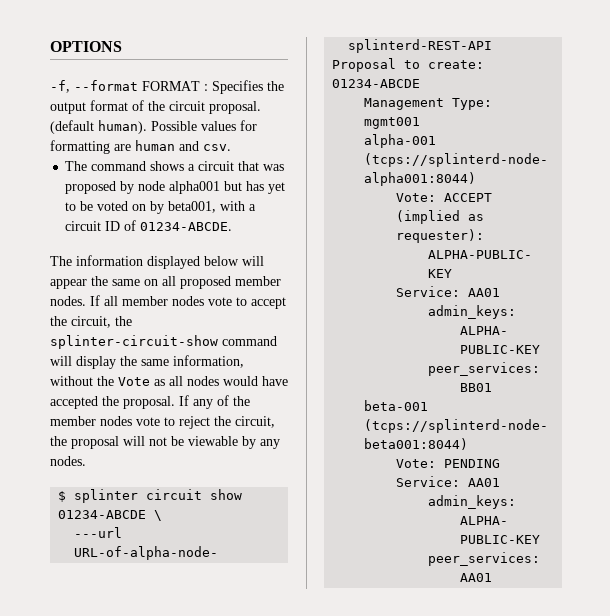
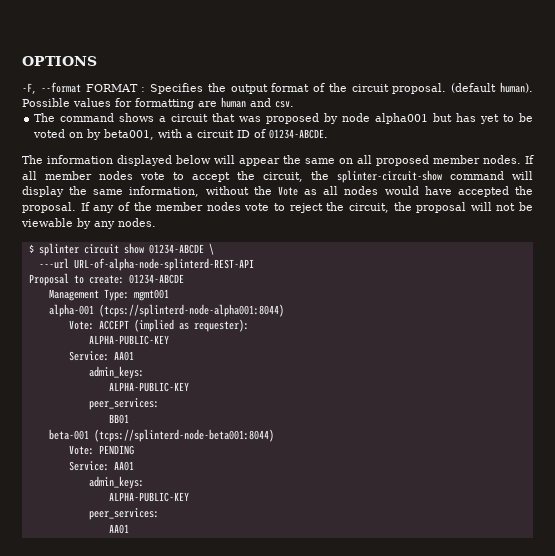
- -f, --format FORMAT : Specifies the output format of the circuit proposal.
+ -F, --format FORMAT : Specifies the output format of the circuit proposal.

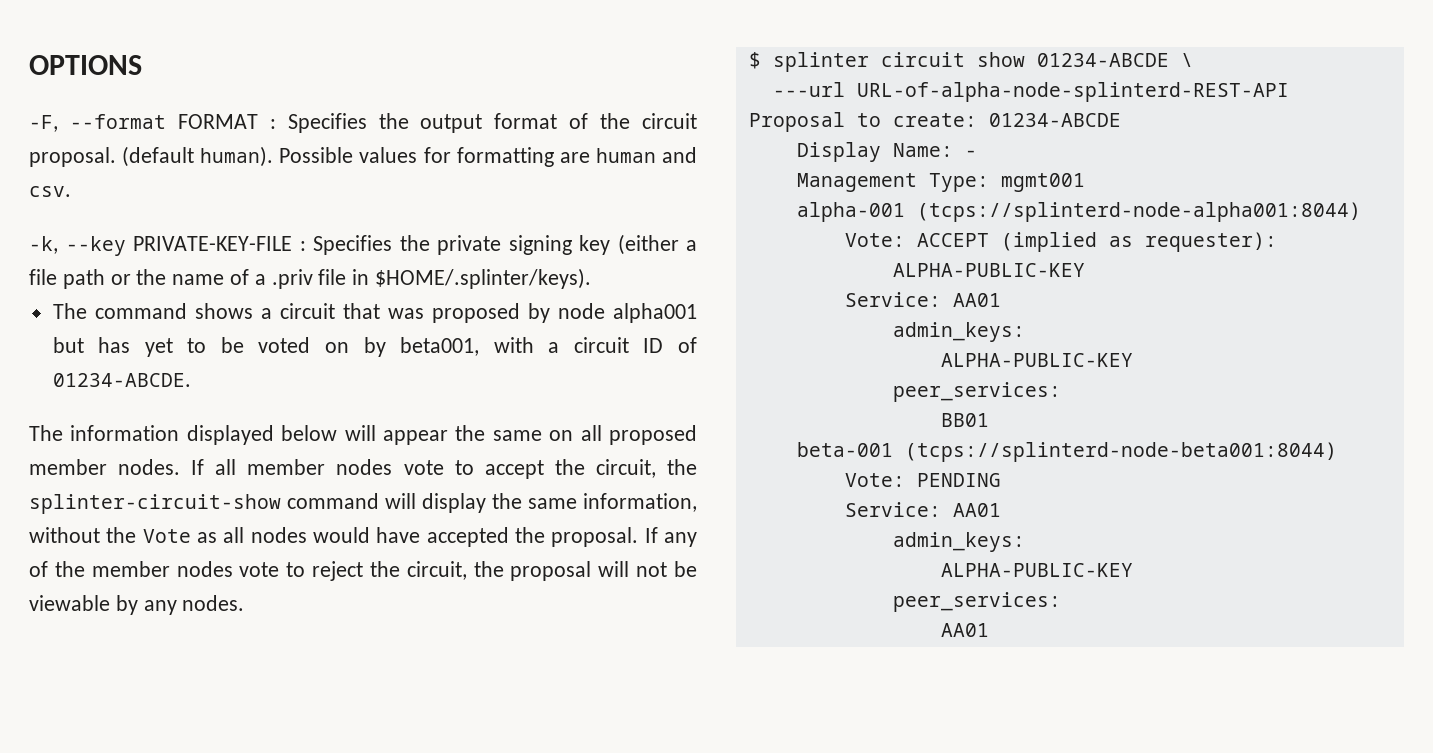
+ -k, --key PRIVATE-KEY-FILE : Specifies the private signing key (either a file path or the name of a .priv file in $HOME/.splinter/keys).
+ Display Name: -

